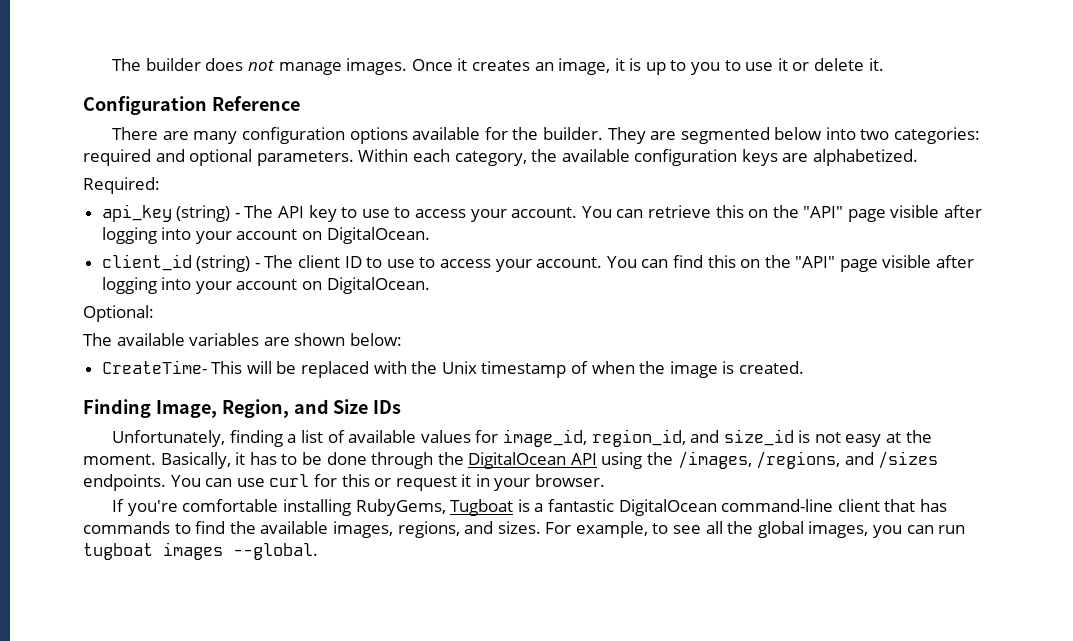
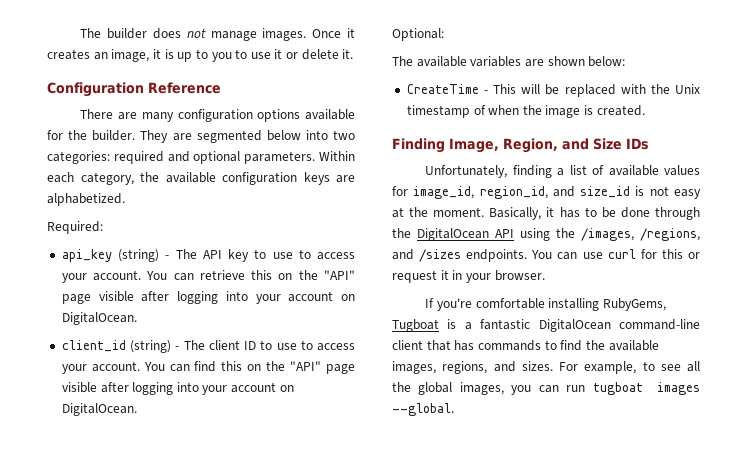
- CreateTime- This will be replaced with the Unix timestamp of when the image is created.
+ CreateTime - This will be replaced with the Unix timestamp of when the image is created.

